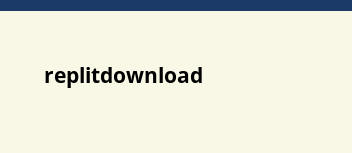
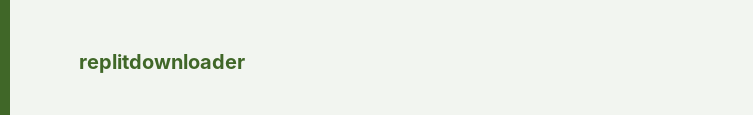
- replitdownload
+ replitdownloader

